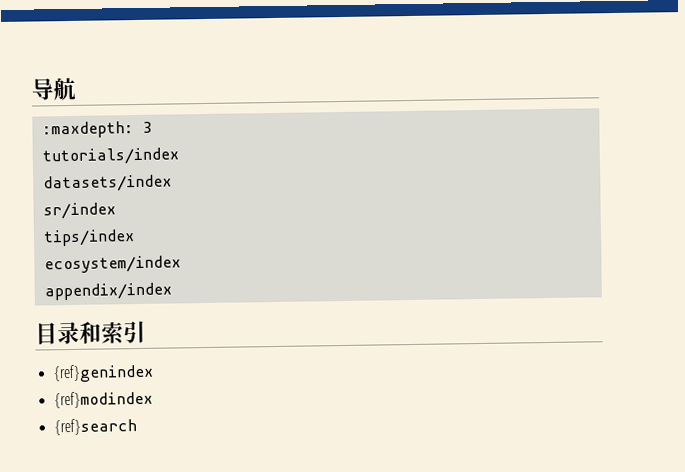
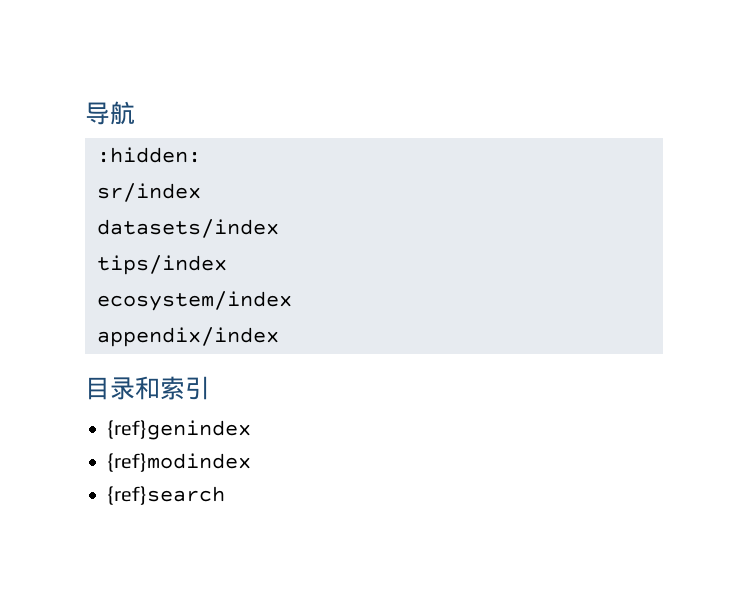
- :maxdepth: 3
- tutorials/index
+ :hidden:
+ sr/index
- sr/index

